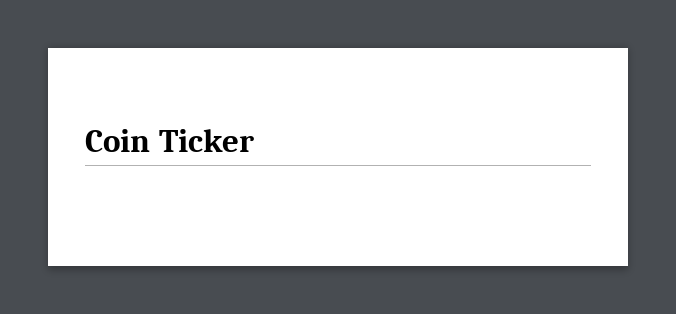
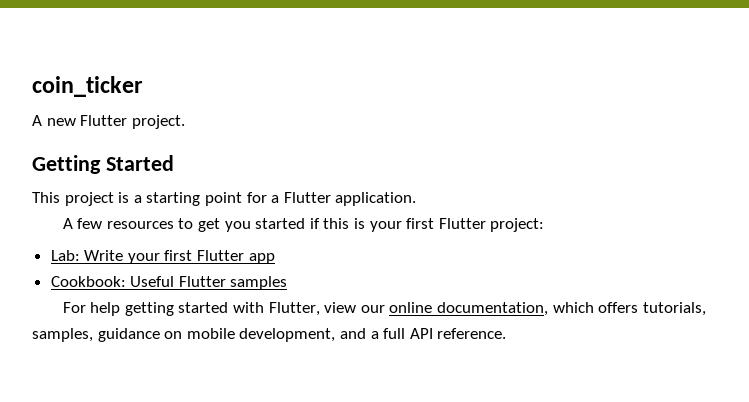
- Coin Ticker
+ coin_ticker
+ A new Flutter project.
+ Getting Started
+ This project is a starting point for a Flutter application.
+ A few resources to get you started if this is your first Flutter project:
+ Lab: Write your first Flutter app
+ Cookbook: Useful Flutter samples
+ For help getting started with Flutter, view our online documentation, which offers tutorials, samples, guidance on mobile development, and a full API reference.

